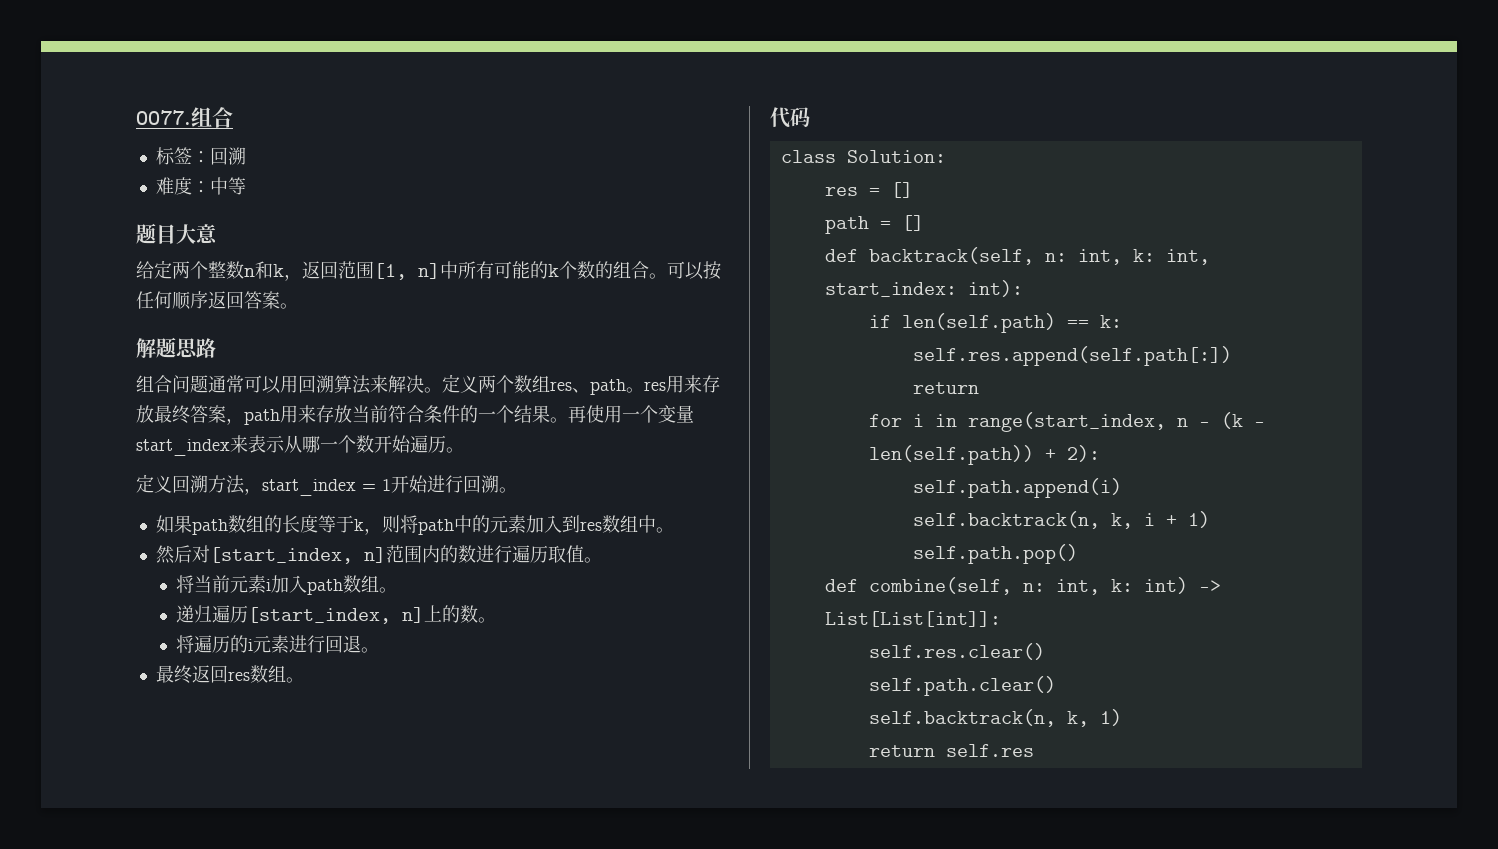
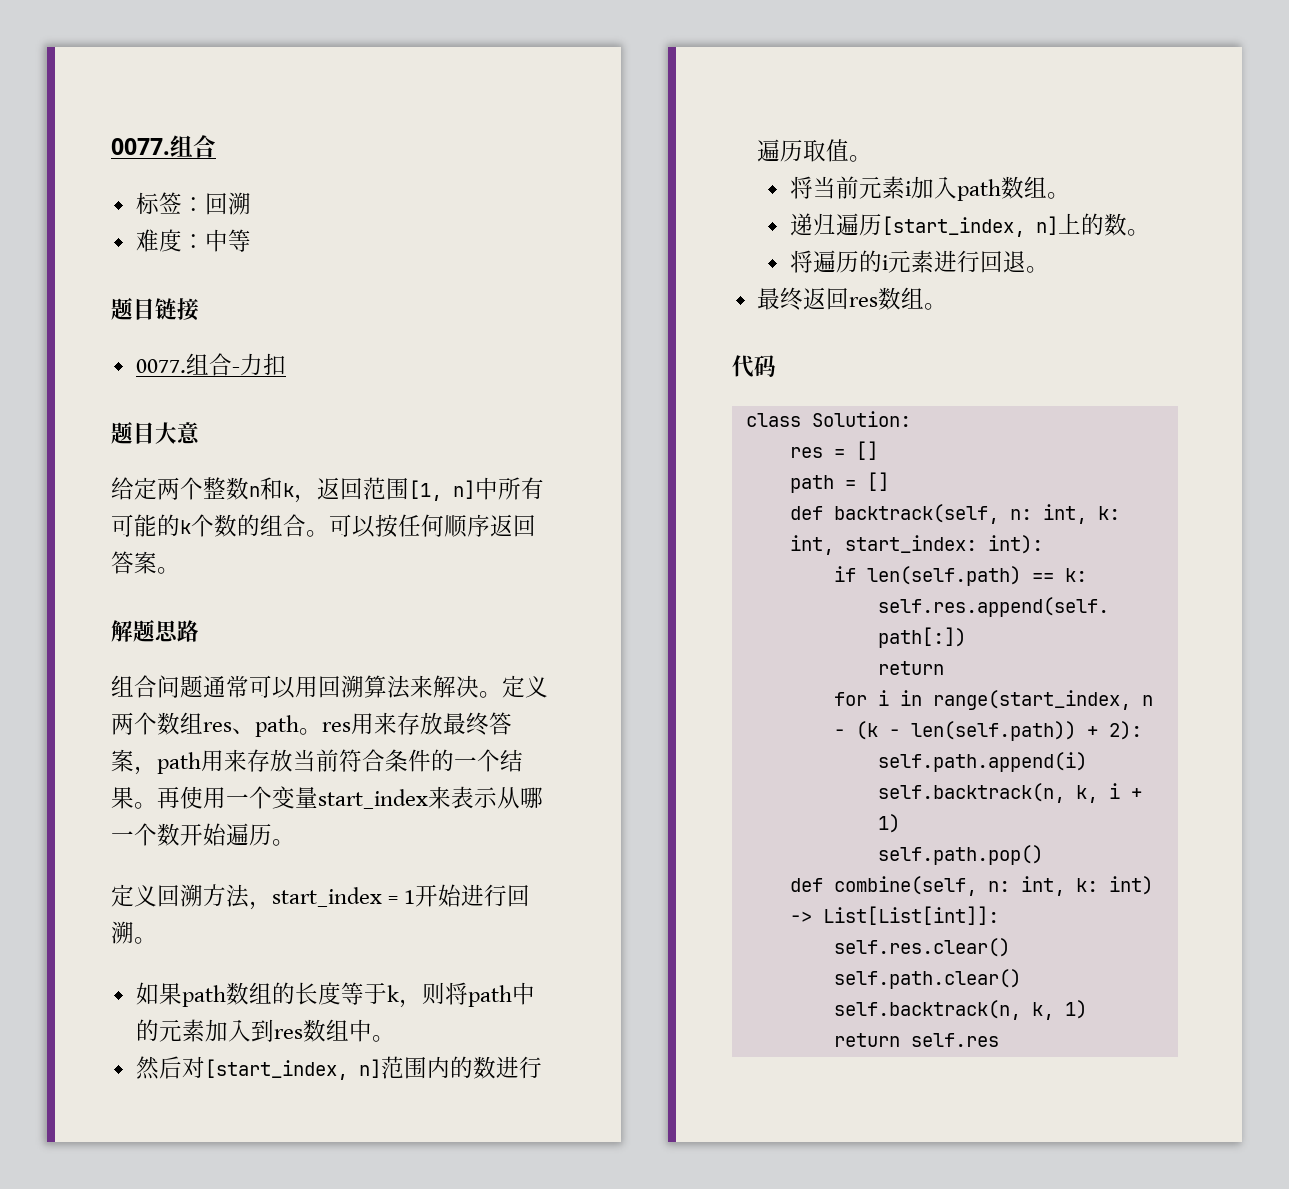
+ 题目链接
+ 0077.组合-力扣

